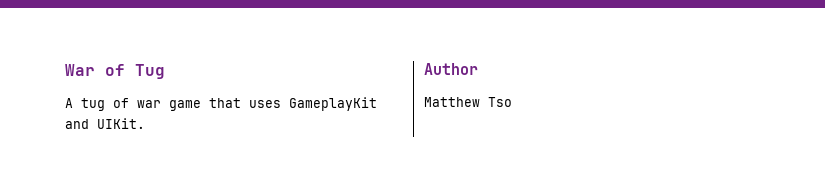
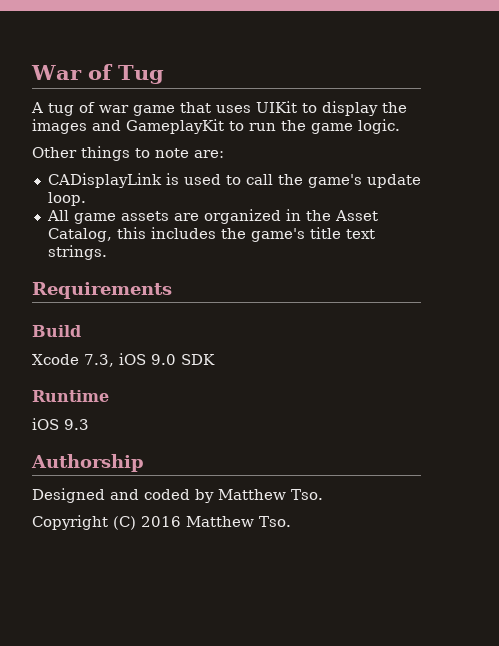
- A tug of war game that uses GameplayKit and UIKit.
- Author
- Matthew Tso
+ A tug of war game that uses UIKit to display the images and GameplayKit to run the game logic.
+ Other things to note are:
+ CADisplayLink is used to call the game's update loop.
+ All game assets are organized in the Asset Catalog, this includes the game's title text strings.
+ Requirements
+ Build
+ Xcode 7.3, iOS 9.0 SDK
+ Runtime
+ iOS 9.3
+ Authorship
+ Designed and coded by Matthew Tso.
+ Copyright (C) 2016 Matthew Tso.

